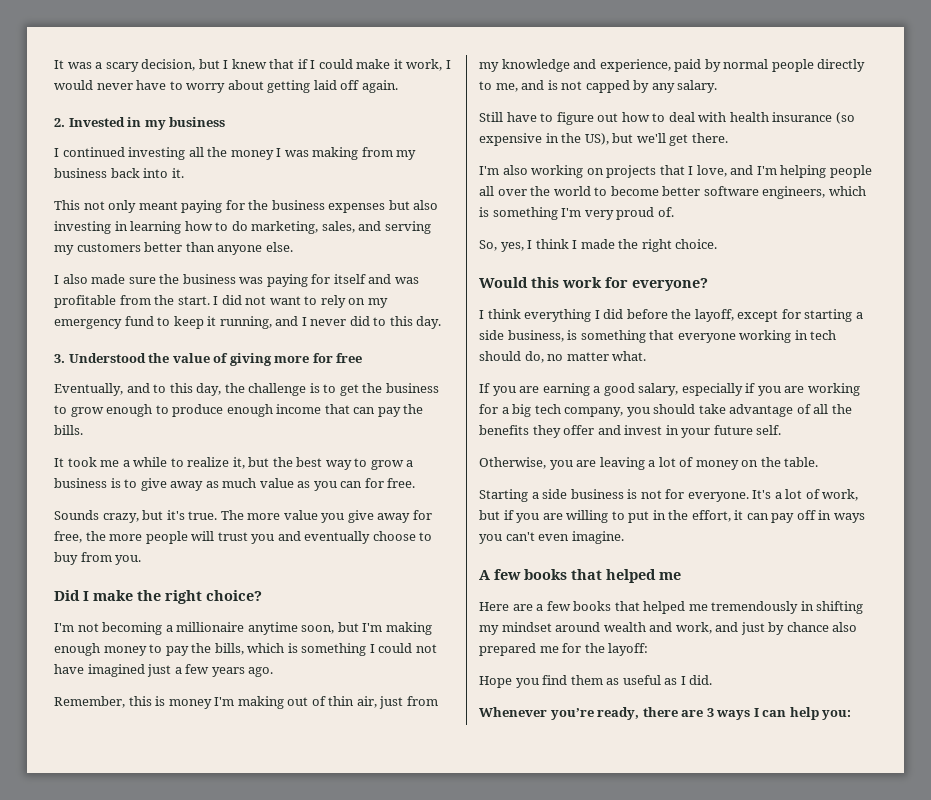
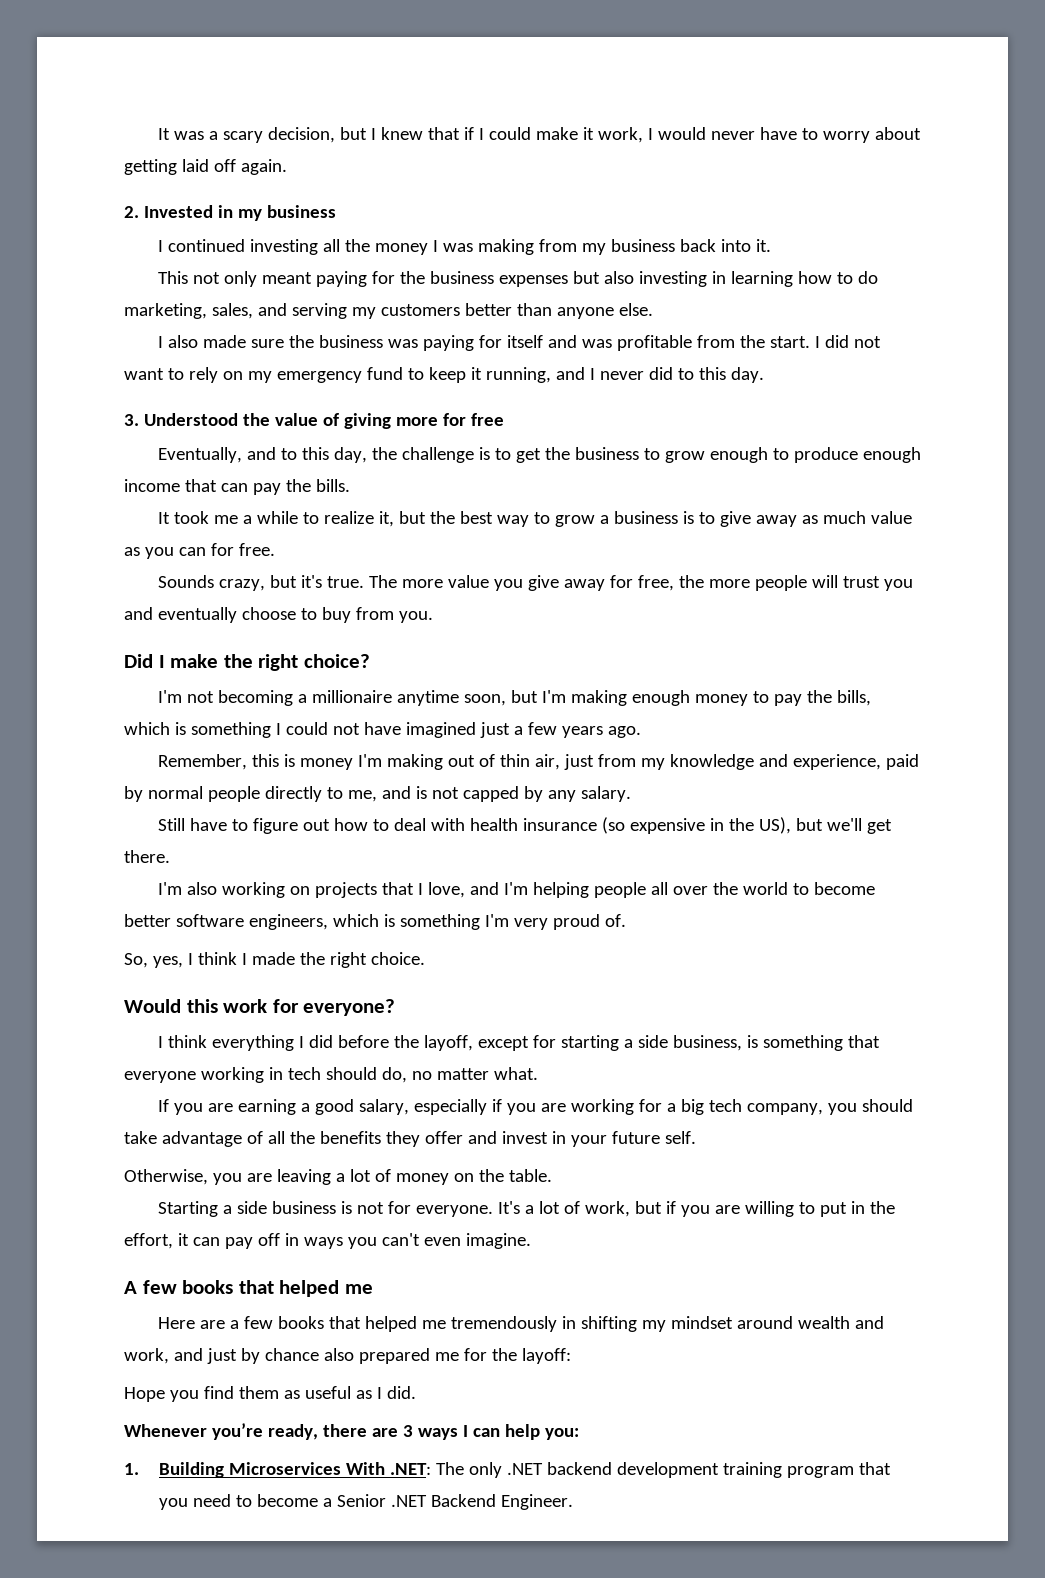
+ 1. Building Microservices With .NET: The only .NET backend development training program that you need to become a Senior .NET Backend Engineer.

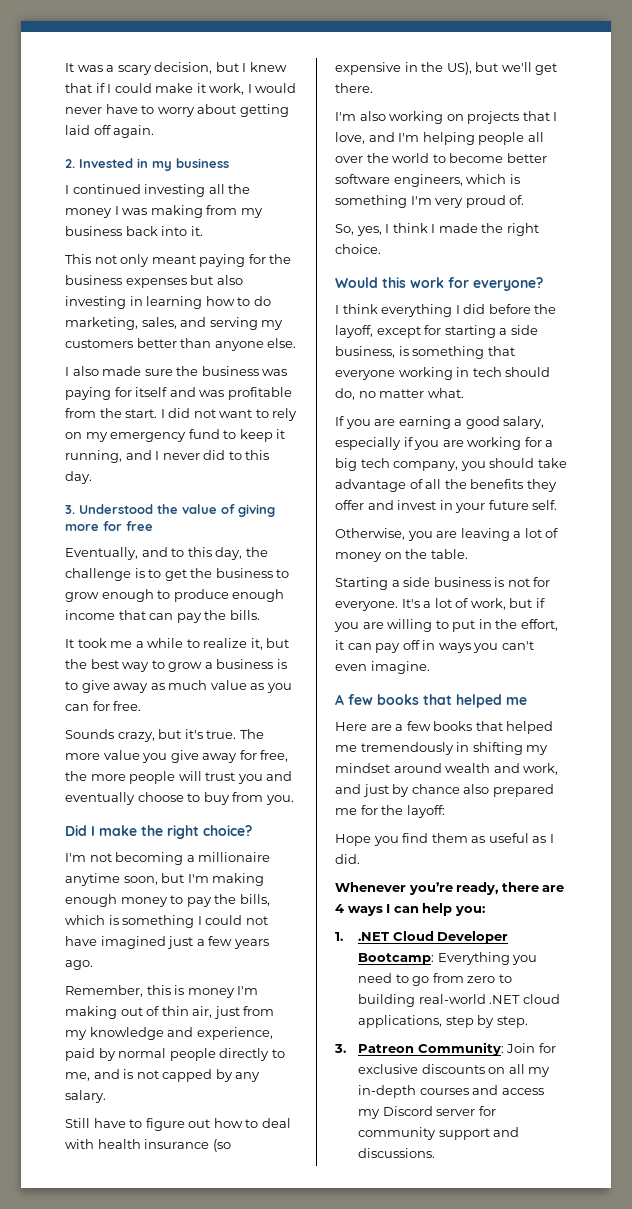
- Whenever you’re ready, there are 3 ways I can help you:
+ Whenever you’re ready, there are 4 ways I can help you:
- 1. Building Microservices With .NET: The only .NET backend development training program that you need to become a Senior .NET Backend Engineer.
+ 1. .NET Cloud Developer Bootcamp: Everything you need to go from zero to building real-world .NET cloud applications, step by step.
+ 3. Patreon Community: Join for exclusive discounts on all my in-depth courses and access my Discord server for community support and discussions.

